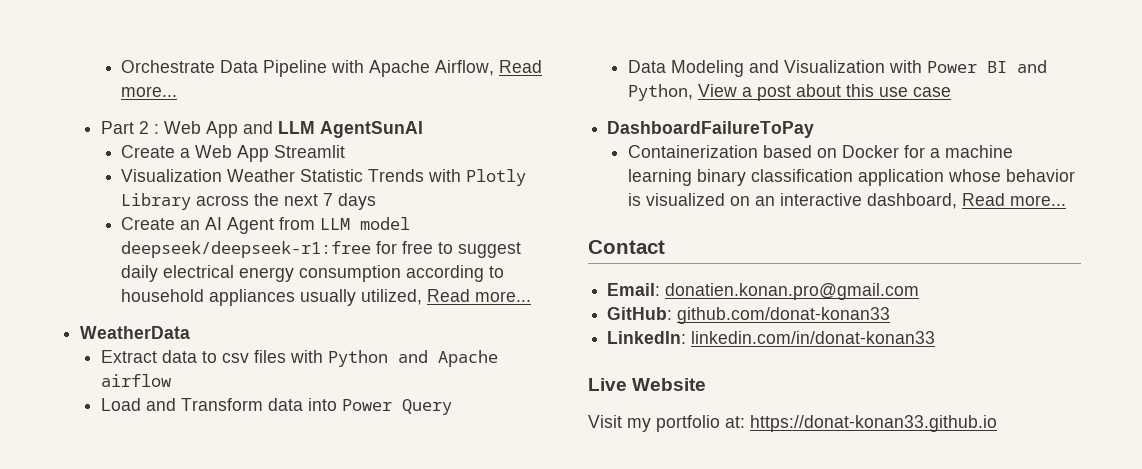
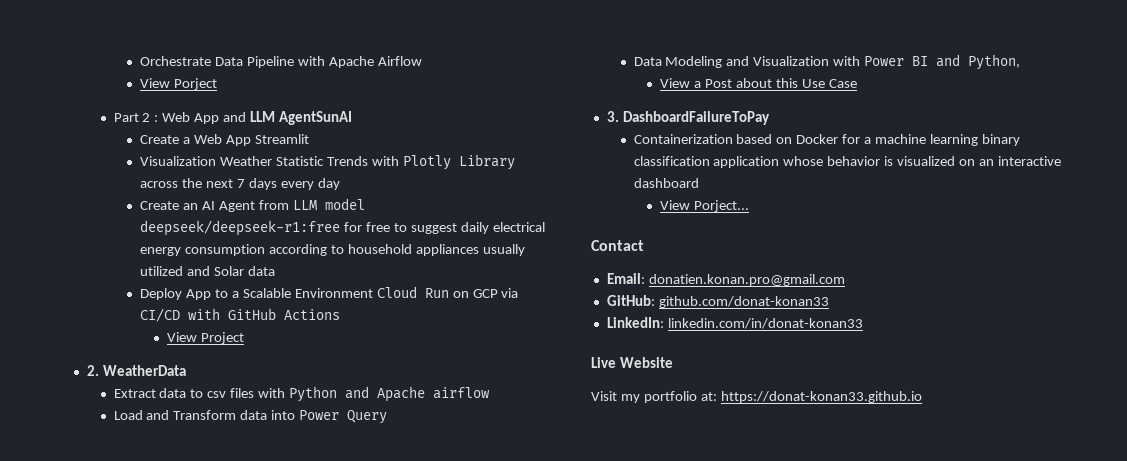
- Orchestrate Data Pipeline with Apache Airflow, Read more...
+ Orchestrate Data Pipeline with Apache Airflow
+ View Porject
- Visualization Weather Statistic Trends with Plotly Library across the next 7 days
+ Visualization Weather Statistic Trends with Plotly Library across the next 7 days every day
- Create an AI Agent from LLM model deepseek/deepseek-r1:free for free to suggest daily electrical energy consumption according to household appliances usually utilized, Read more...
- WeatherData
+ Create an AI Agent from LLM model deepseek/deepseek-r1:free for free to suggest daily electrical energy consumption according to household appliances usually utilized and Solar data
+ Deploy App to a Scalable Environment Cloud Run on GCP via CI/CD with GitHub Actions
+ View Project
+ 2. WeatherData
- Data Modeling and Visualization with Power BI and Python, View a post about this use case
- DashboardFailureToPay
+ Data Modeling and Visualization with Power BI and Python,
+ View a Post about this Use Case
+ 3. DashboardFailureToPay
- Containerization based on Docker for a machine learning binary classification application whose behavior is visualized on an interactive dashboard, Read more...
+ Containerization based on Docker for a machine learning binary classification application whose behavior is visualized on an interactive dashboard
+ View Porject...

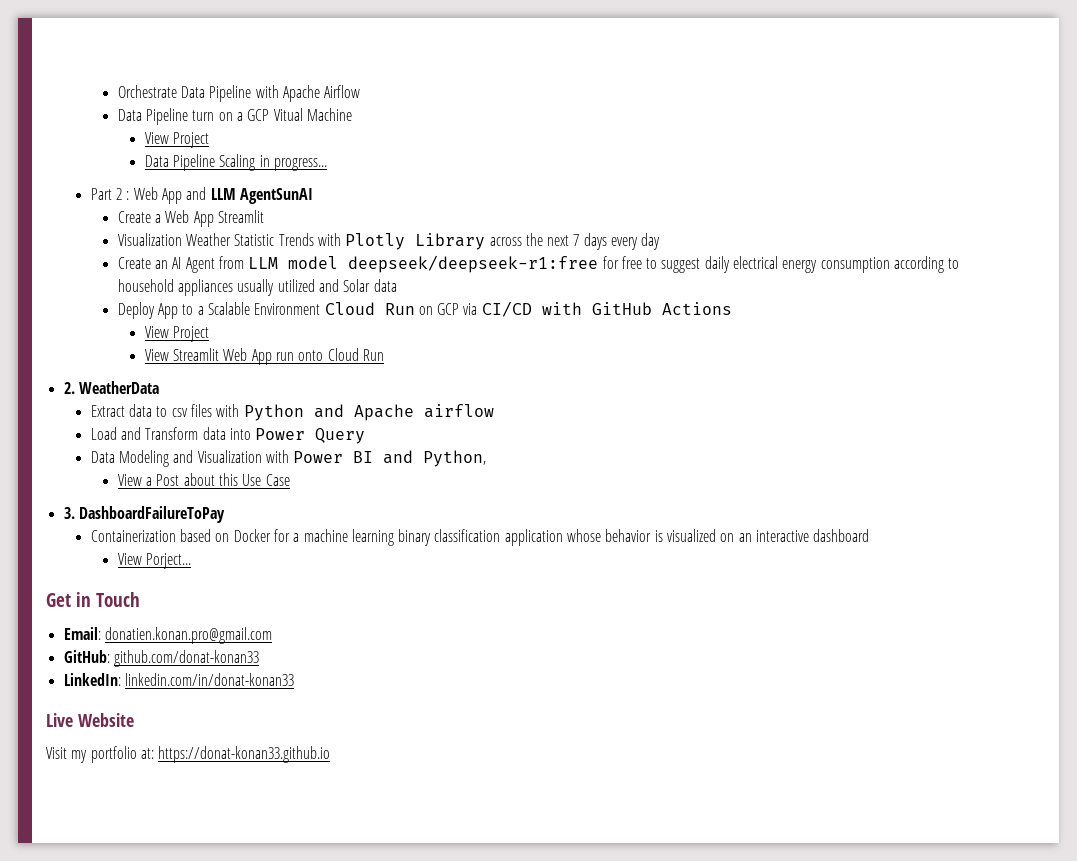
- View Porject
+ Data Pipeline turn on a GCP Vitual Machine
+ View Project
+ Data Pipeline Scaling in progress...
+ View Streamlit Web App run onto Cloud Run
- Contact
+ Get in Touch

